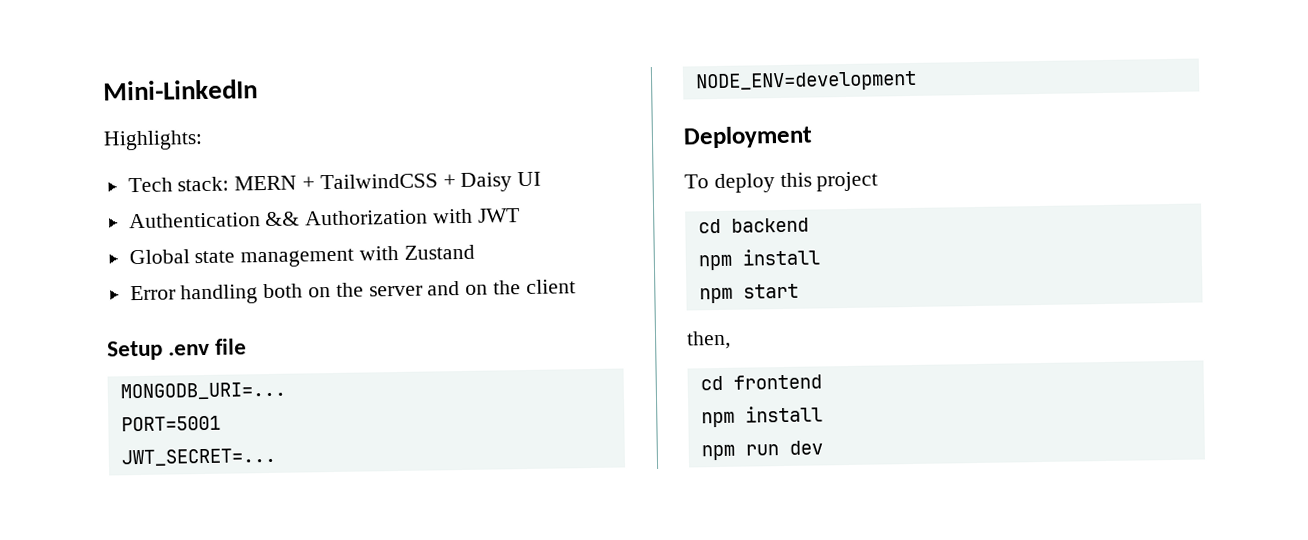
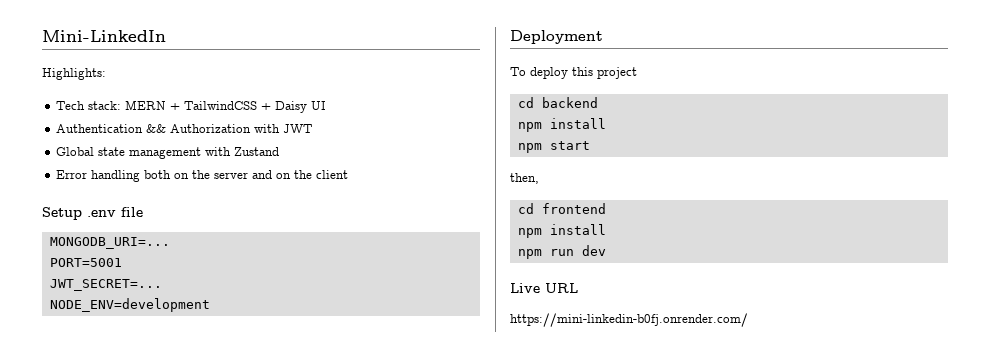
+ Live URL
+ https://mini-linkedin-b0fj.onrender.com/

